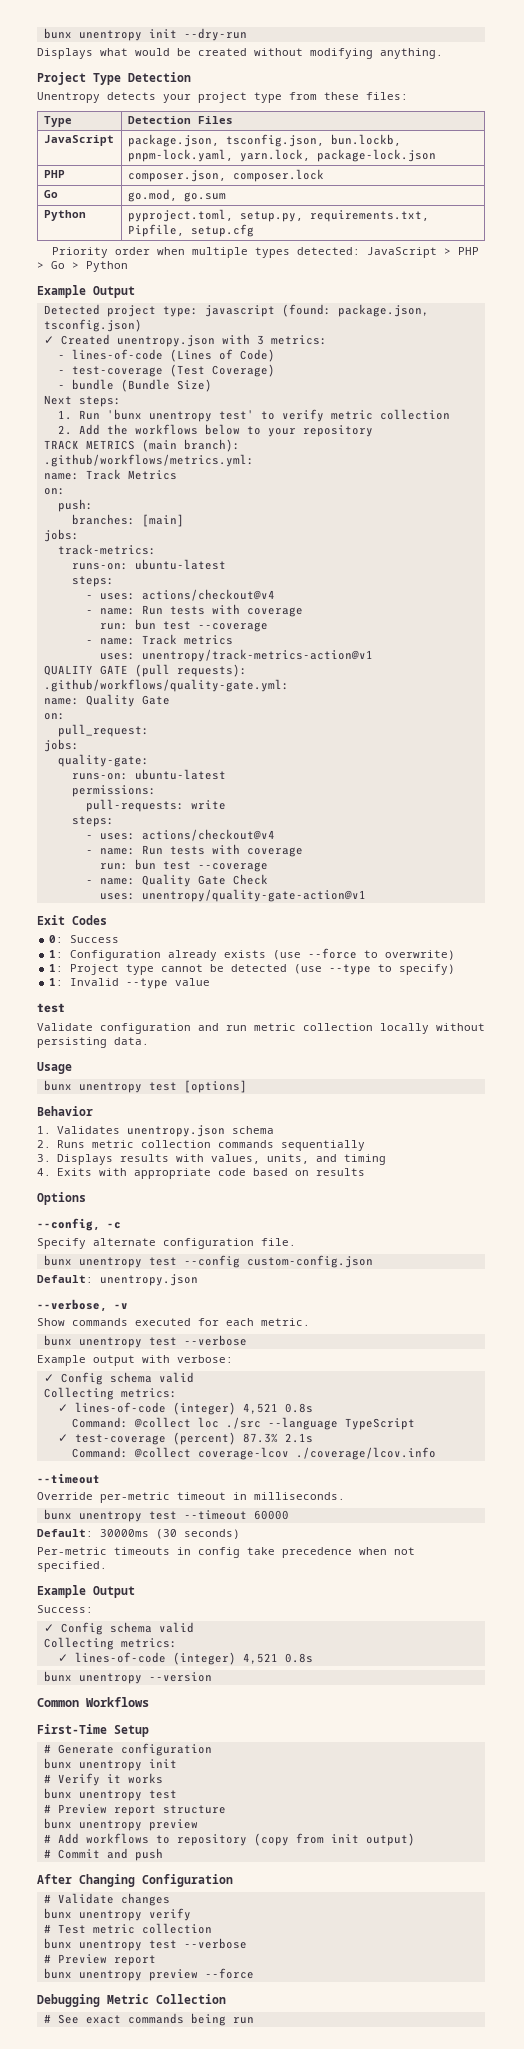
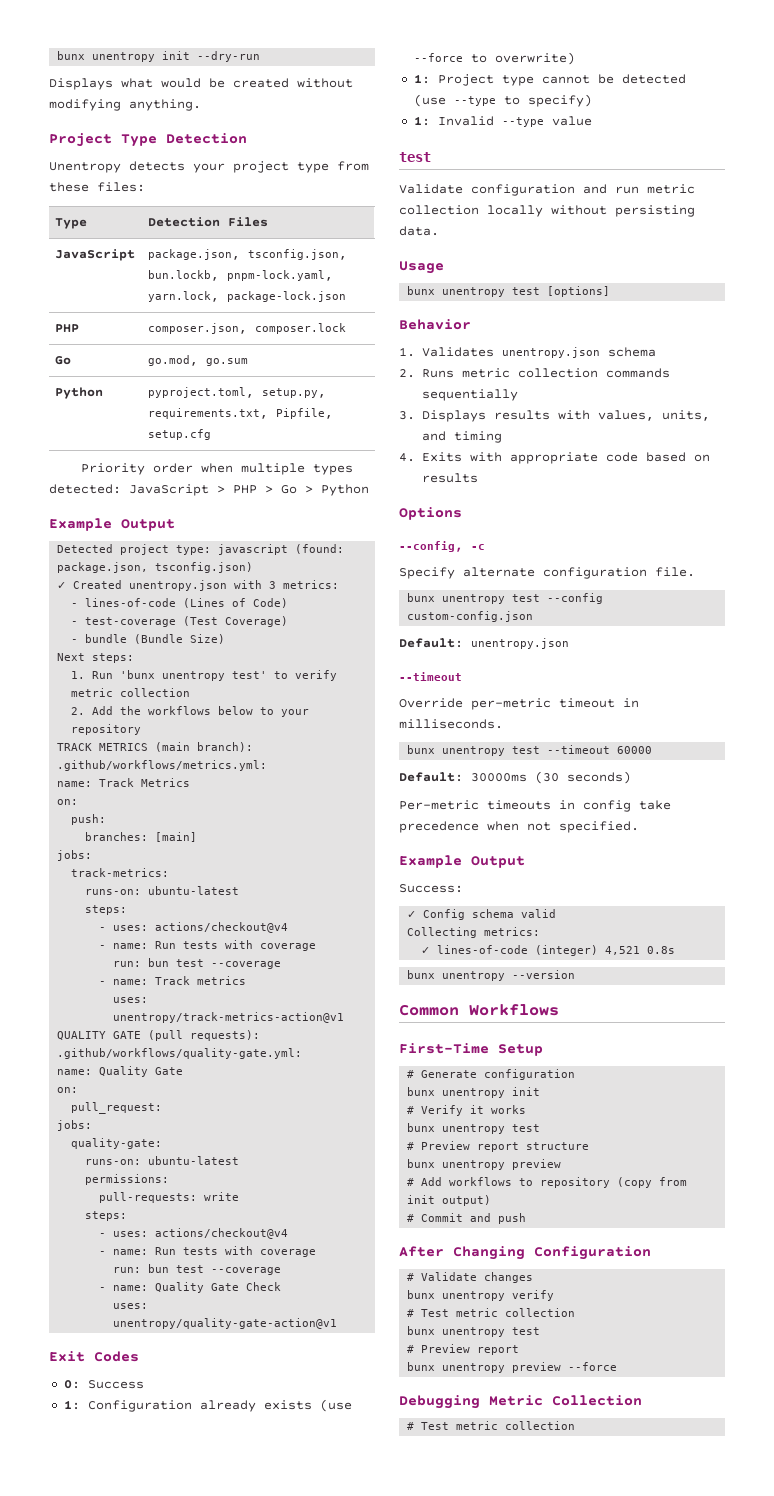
- --verbose, -v
- Show commands executed for each metric.
- bunx unentropy test --verbose
- Example output with verbose:
- ✓ Config schema valid
- Collecting metrics:
- ✓ lines-of-code (integer) 4,521 0.8s
- Command: @collect loc ./src --language TypeScript
- ✓ test-coverage (percent) 87.3% 2.1s
- Command: @collect coverage-lcov ./coverage/lcov.info
  bunx unentropy verify
  # Test metric collection
- bunx unentropy test --verbose
+ bunx unentropy test
  Debugging Metric Collection
- # See exact commands being run
+ # Test metric collection

